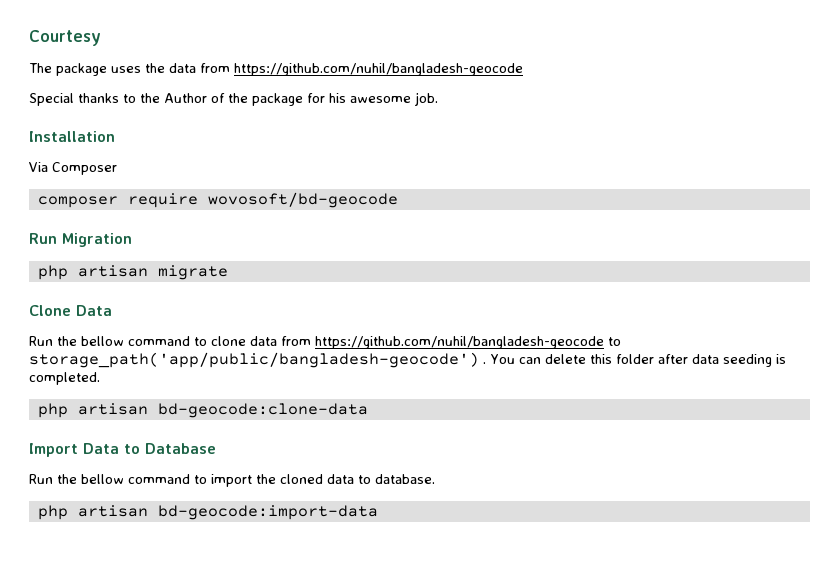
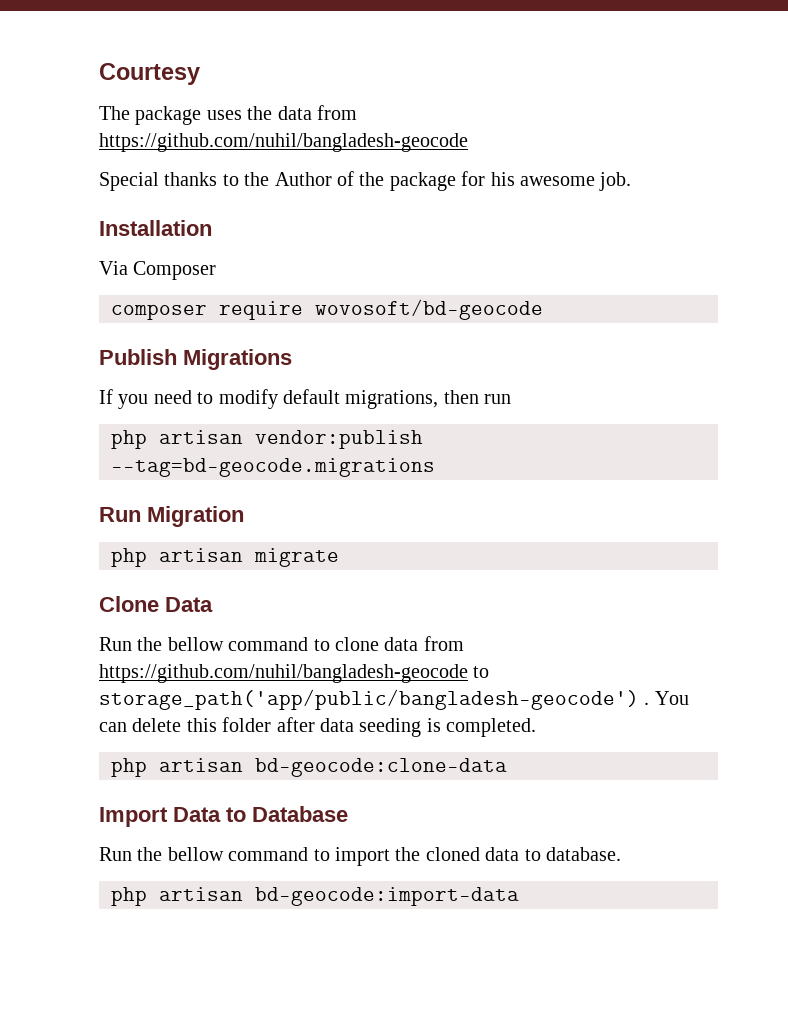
+ Publish Migrations
+ If you need to modify default migrations, then run
+ php artisan vendor:publish --tag=bd-geocode.migrations

